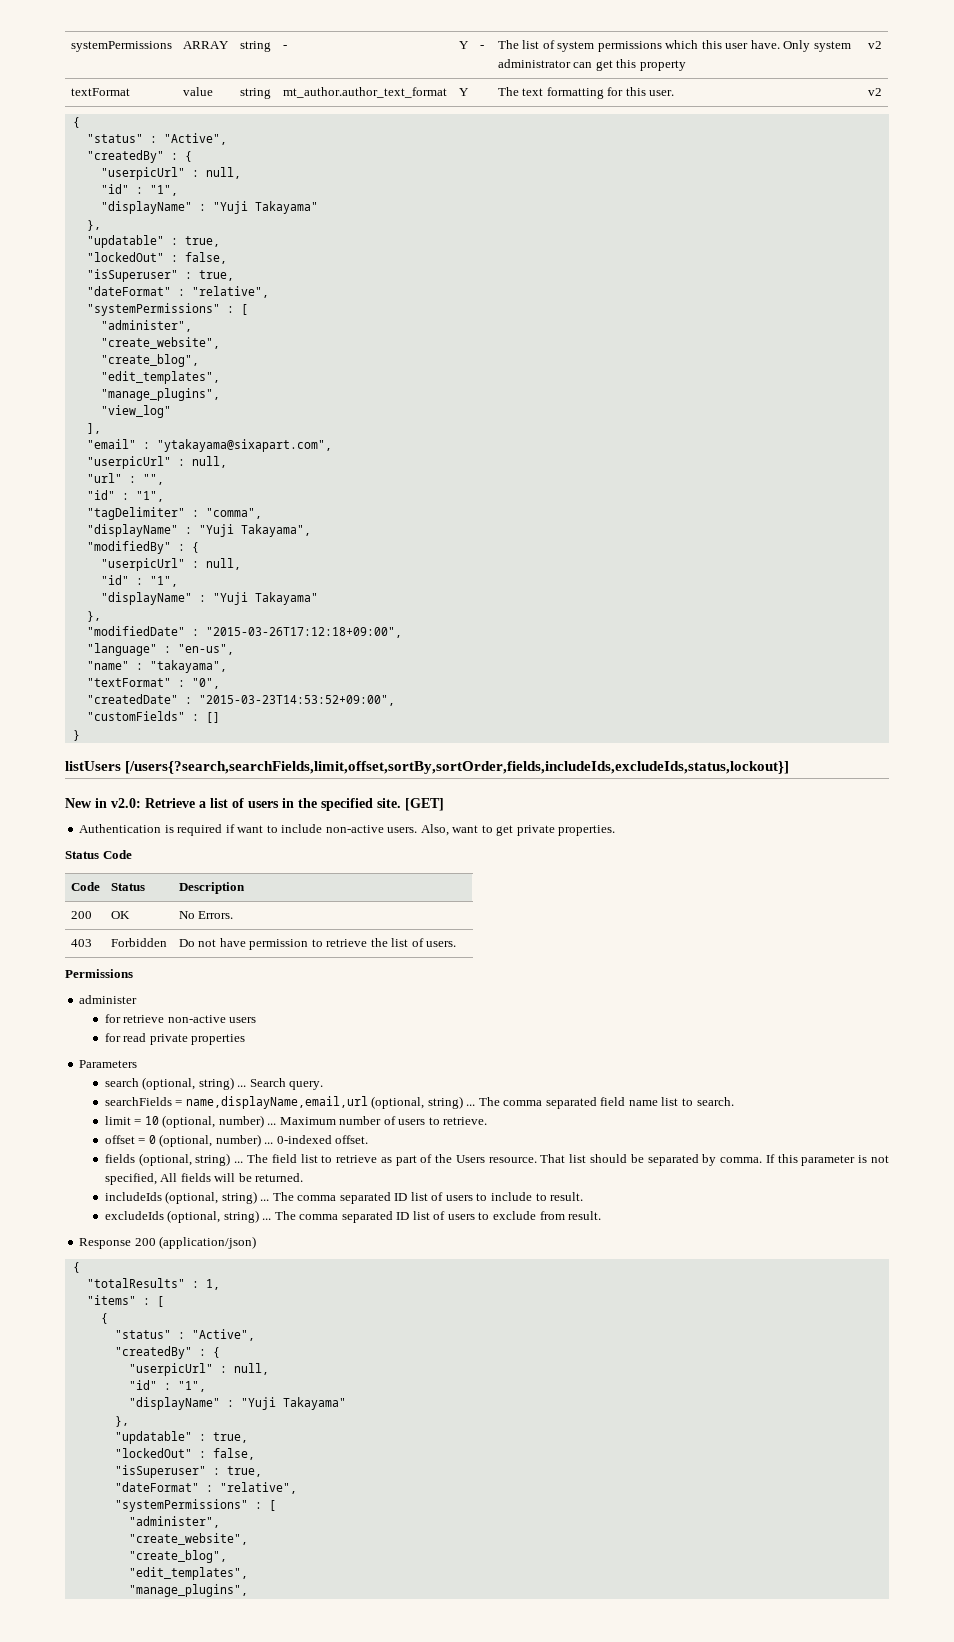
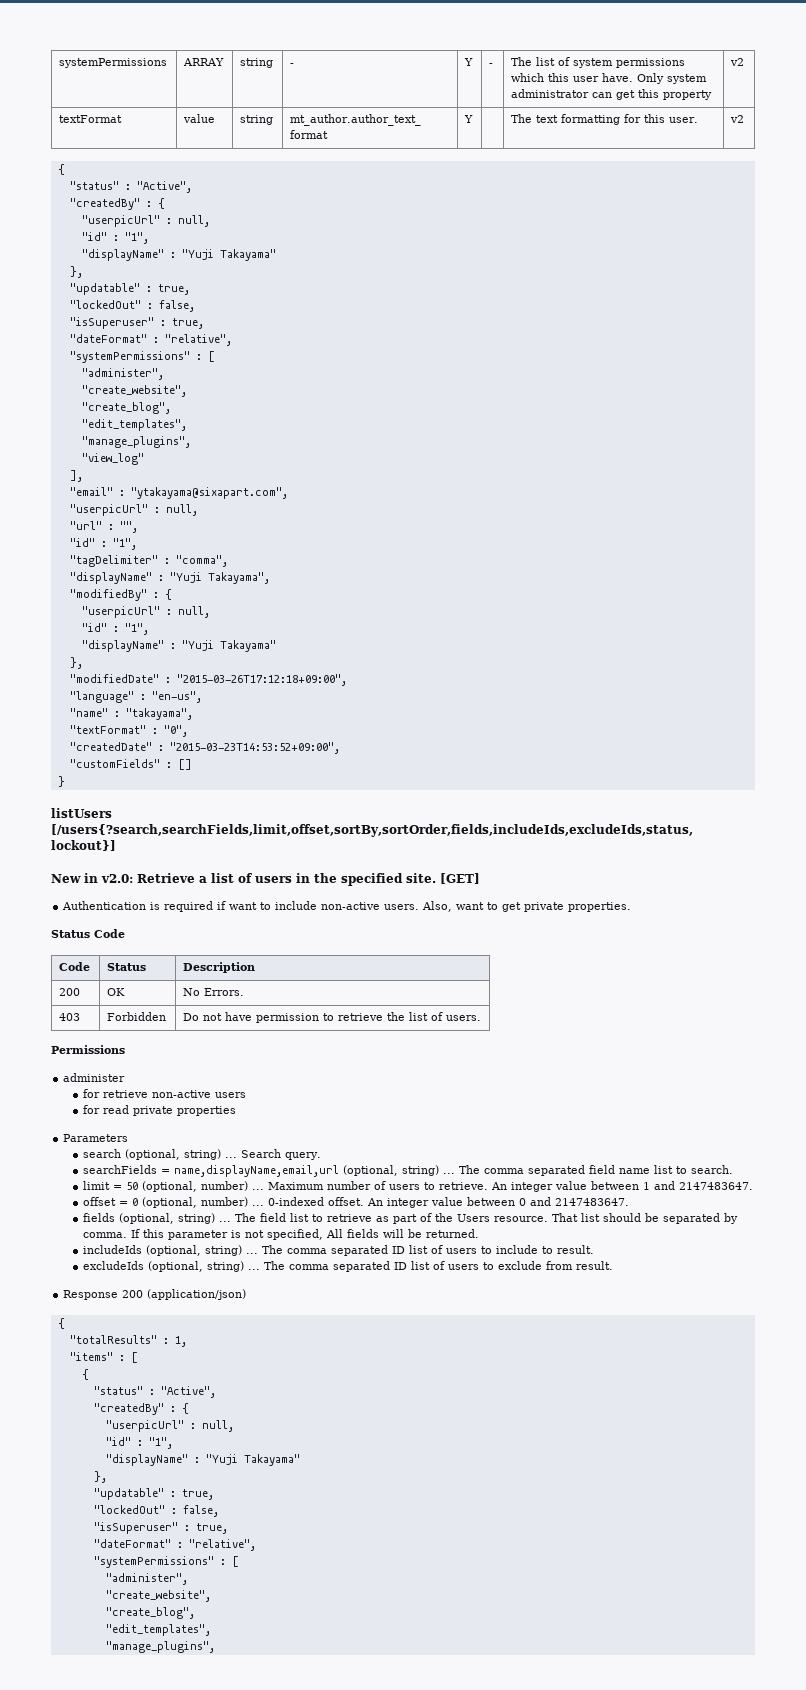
- limit = 10 (optional, number) ...
+ limit = 50 (optional, number) ...
+ An integer value between 1 and 2147483647.
+ An integer value between 0 and 2147483647.

